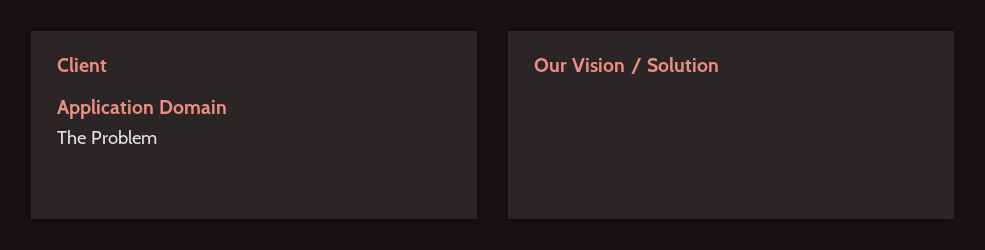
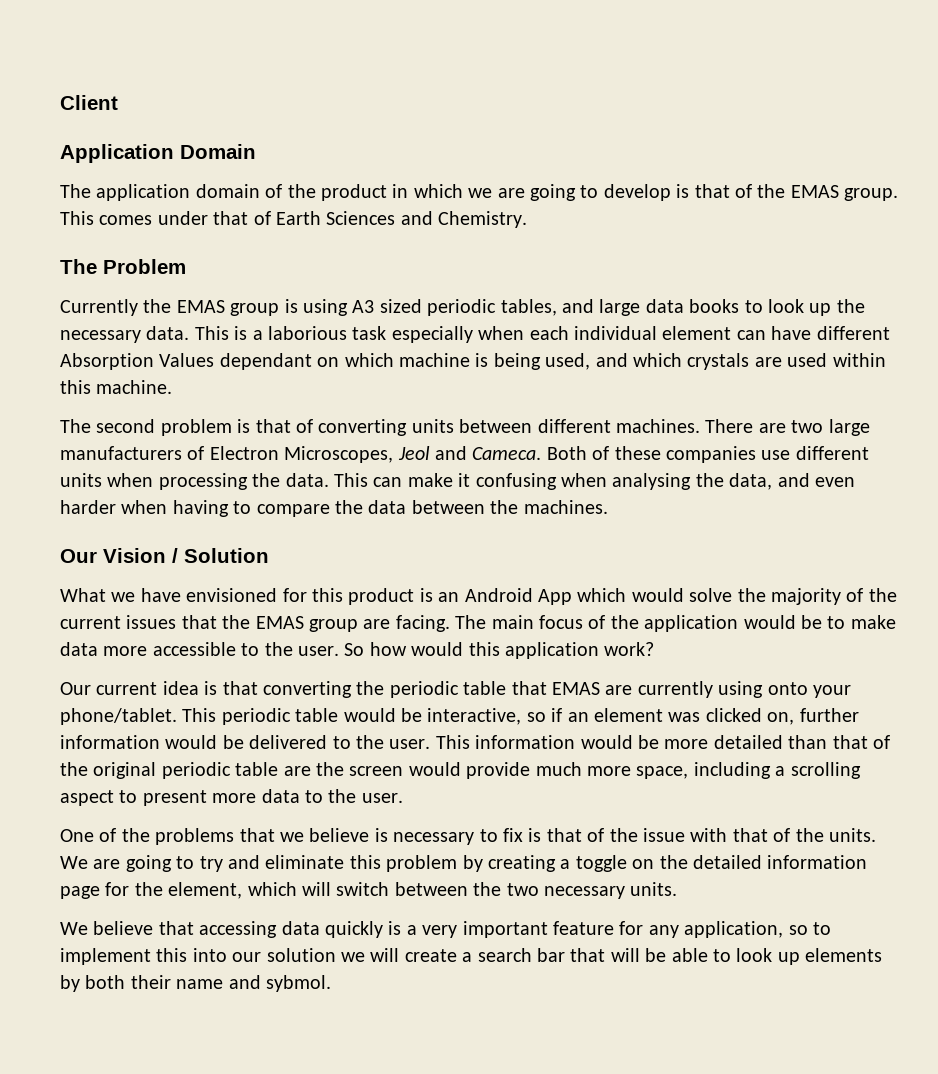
+ The application domain of the product in which we are going to develop is that of the EMAS group. This comes under that of Earth Sciences and Chemistry.
  The Problem
+ Currently the EMAS group is using A3 sized periodic tables, and large data books to look up the necessary data. This is a laborious task especially when each individual element can have different Absorption Values dependant on which machine is being used, and which crystals are used within this machine.
+ The second problem is that of converting units between different machines. There are two large manufacturers of Electron Microscopes, Jeol and Cameca. Both of these companies use different units when processing the data. This can make it confusing when analysing the data, and even harder when having to compare the data between the machines.
  Our Vision / Solution
+ What we have envisioned for this product is an Android App which would solve the majority of the current issues that the EMAS group are facing. The main focus of the application would be to make data more accessible to the user. So how would this application work?
+ Our current idea is that converting the periodic table that EMAS are currently using onto your phone/tablet. This periodic table would be interactive, so if an element was clicked on, further information would be delivered to the user. This information would be more detailed than that of the original periodic table are the screen would provide much more space, including a scrolling aspect to present more data to the user.
+ One of the problems that we believe is necessary to fix is that of the issue with that of the units. We are going to try and eliminate this problem by creating a toggle on the detailed information page for the element, which will switch between the two necessary units.
+ We believe that accessing data quickly is a very important feature for any application, so to implement this into our solution we will create a search bar that will be able to look up elements by both their name and sybmol.

